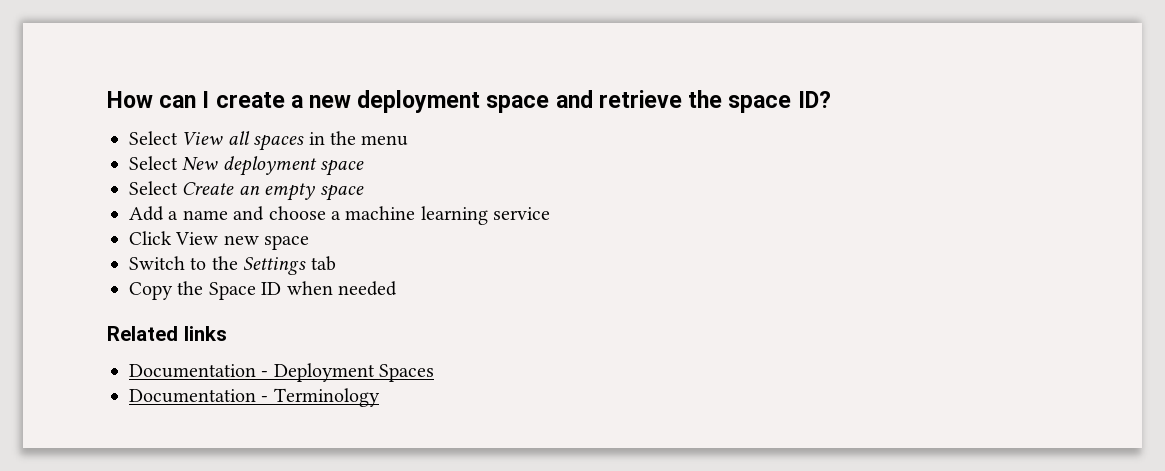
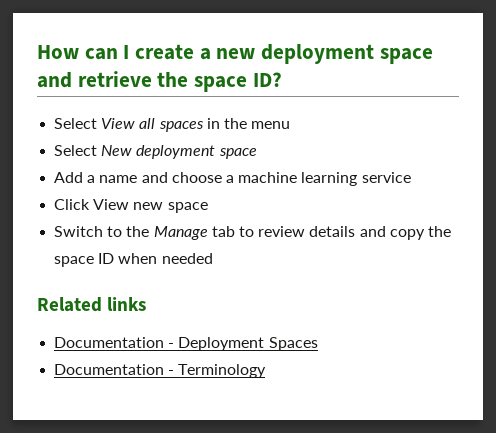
- Select Create an empty space
- Switch to the Settings tab
- Copy the Space ID when needed
+ Switch to the Manage tab to review details and copy the space ID when needed

